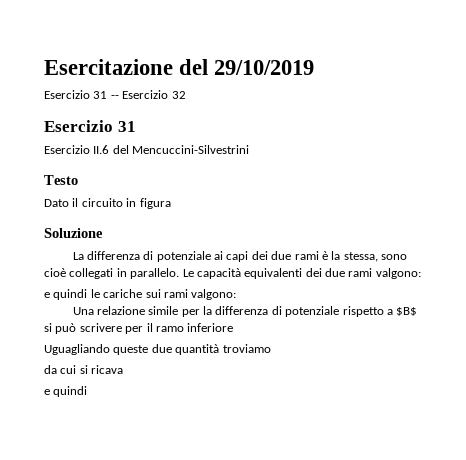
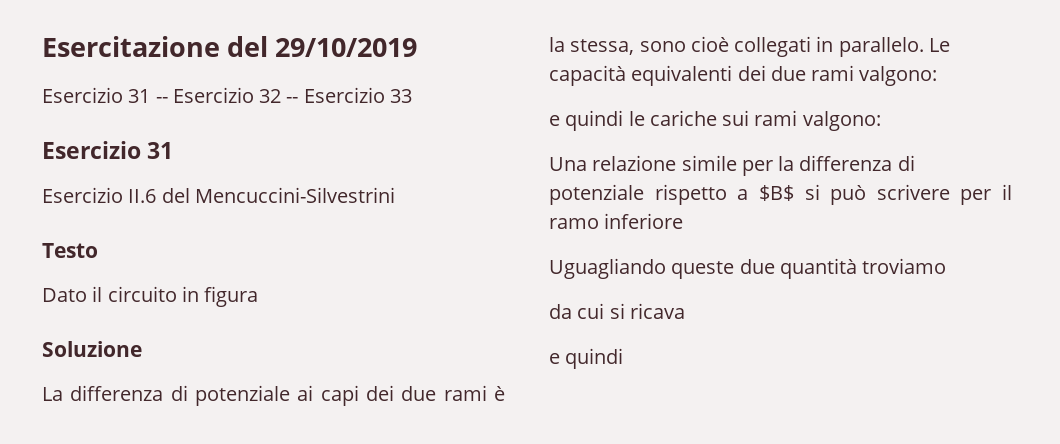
- Esercizio 31 -- Esercizio 32
+ Esercizio 31 -- Esercizio 32 -- Esercizio 33

